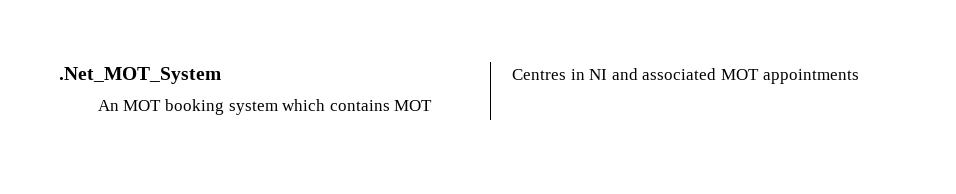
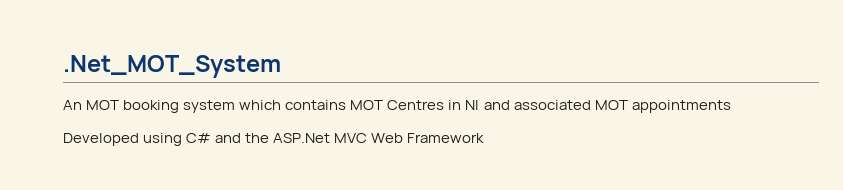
+ Developed using C# and the ASP.Net MVC Web Framework

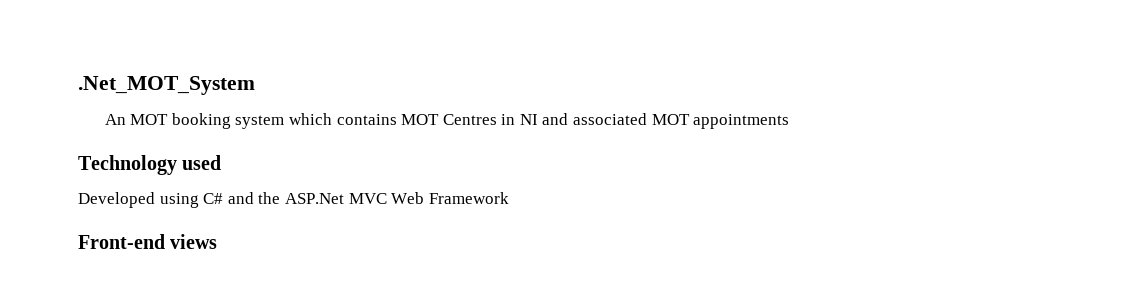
+ Technology used
+ Front-end views

